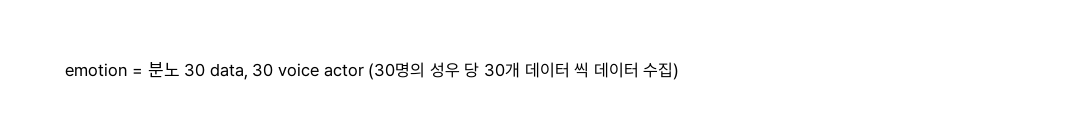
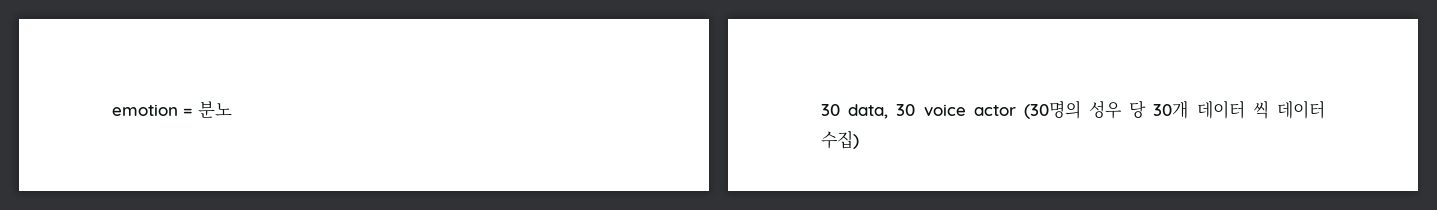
- emotion = 분노 30 data, 30 voice actor (30명의 성우 당 30개 데이터 씩 데이터 수집)
+ emotion = 분노
+ 30 data, 30 voice actor (30명의 성우 당 30개 데이터 씩 데이터 수집)

